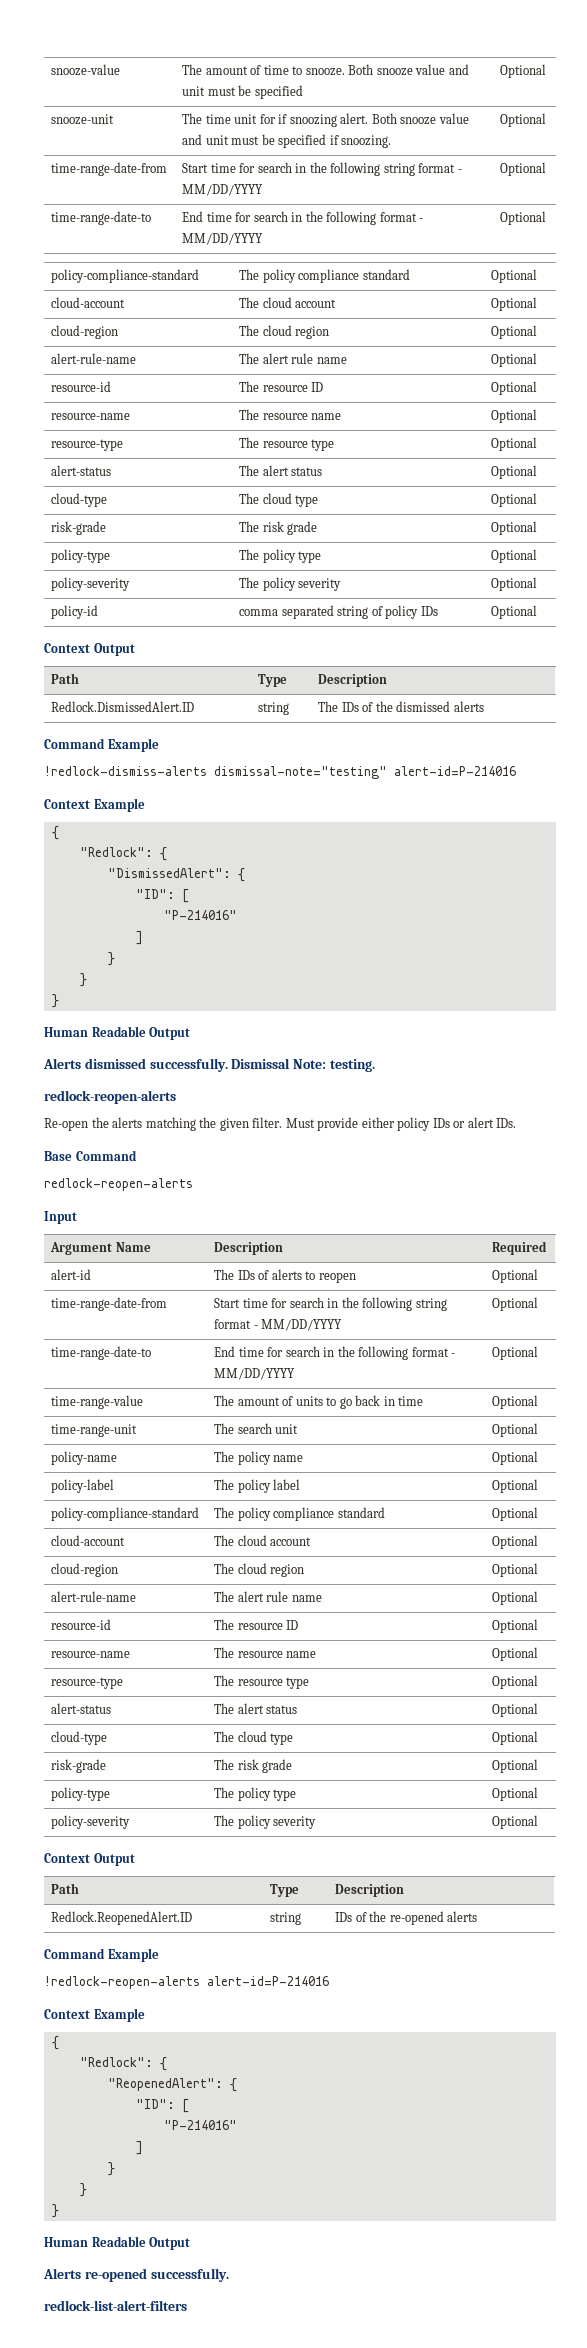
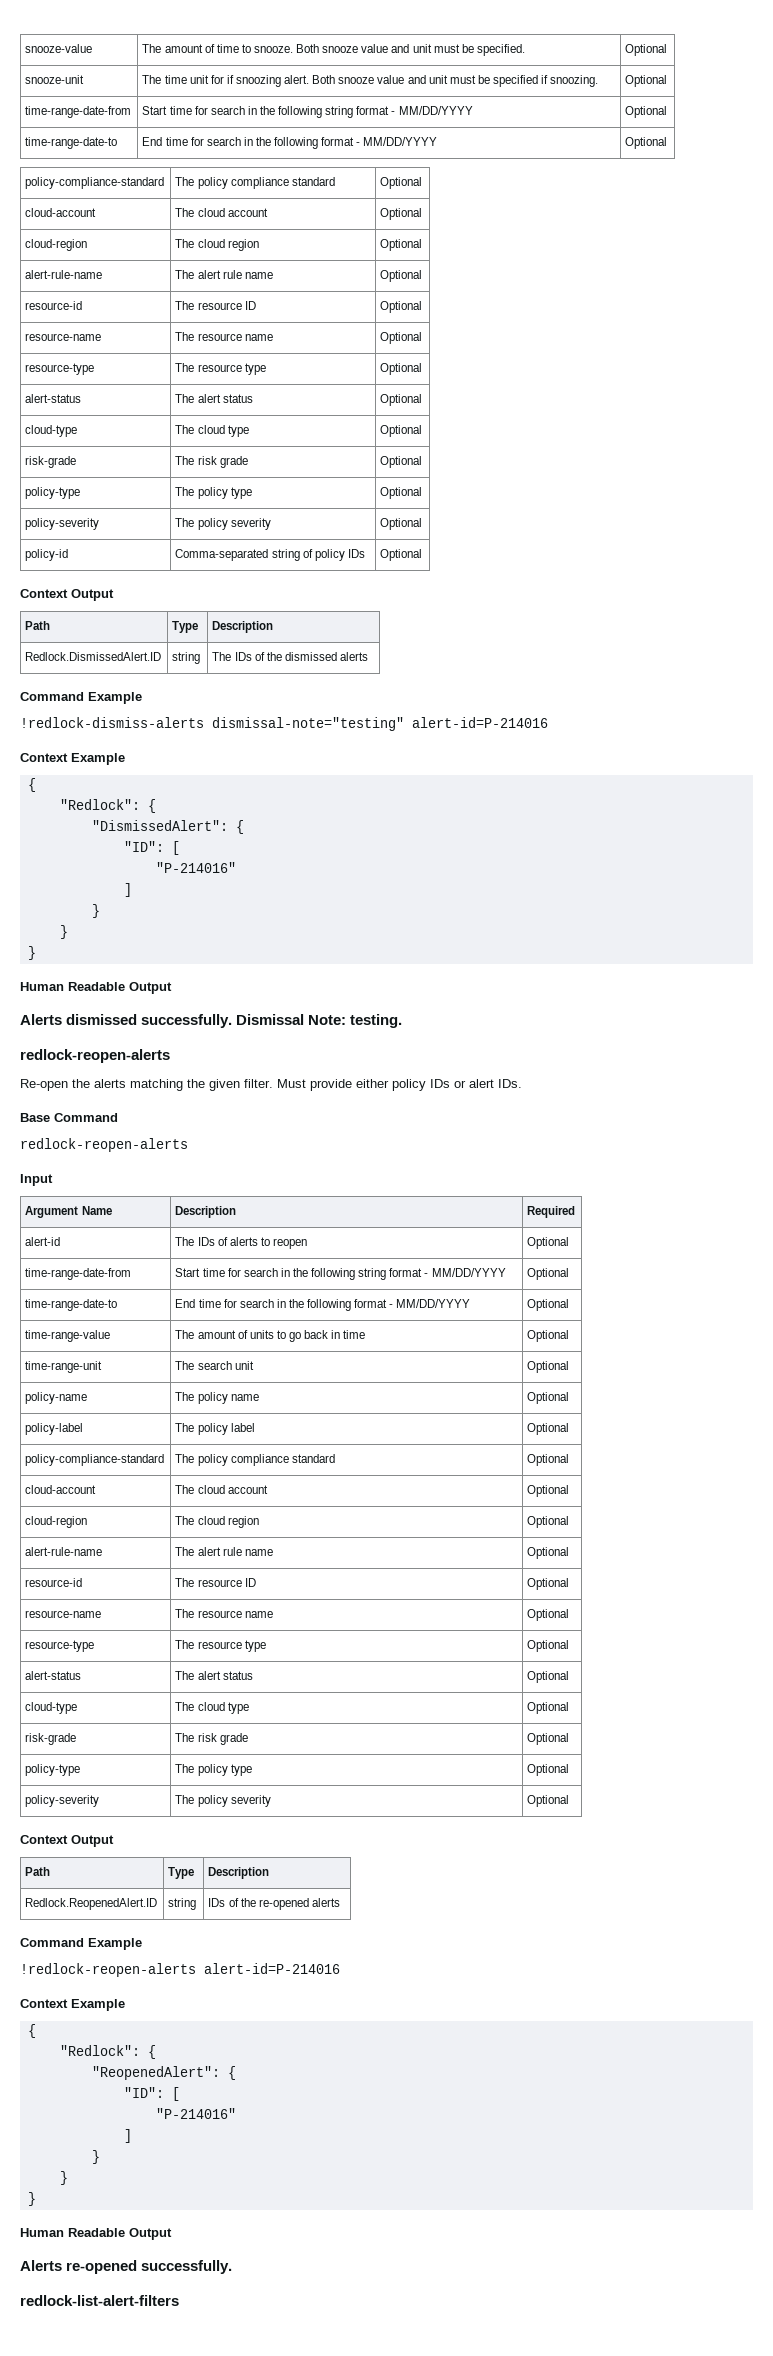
- snooze-value | The amount of time to snooze. Both snooze value and unit must be specified | Optional
+ snooze-value | The amount of time to snooze. Both snooze value and unit must be specified. | Optional
- policy-id | comma separated string of policy IDs | Optional
+ policy-id | Comma-separated string of policy IDs | Optional

